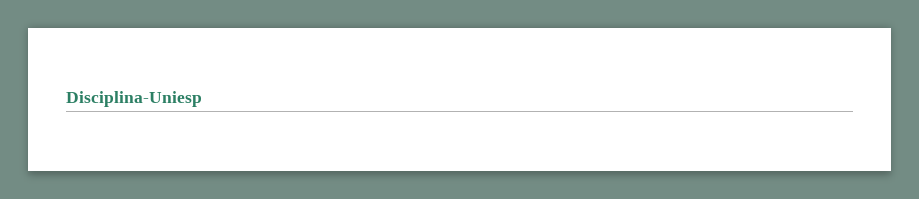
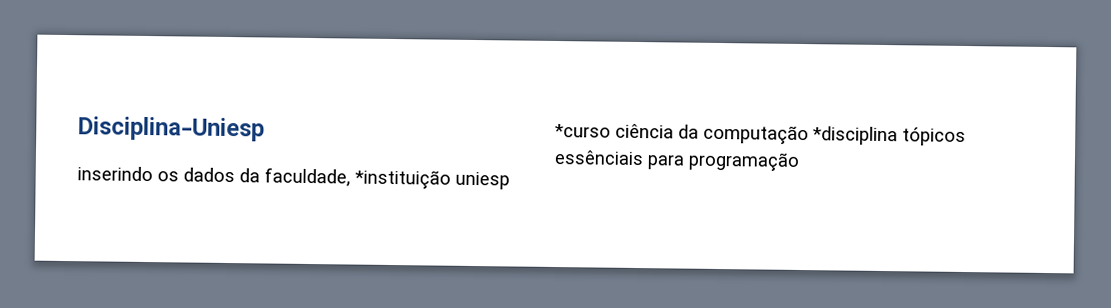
+ inserindo os dados da faculdade, *instituição uniesp *curso ciência da computação *disciplina tópicos essênciais para programação

